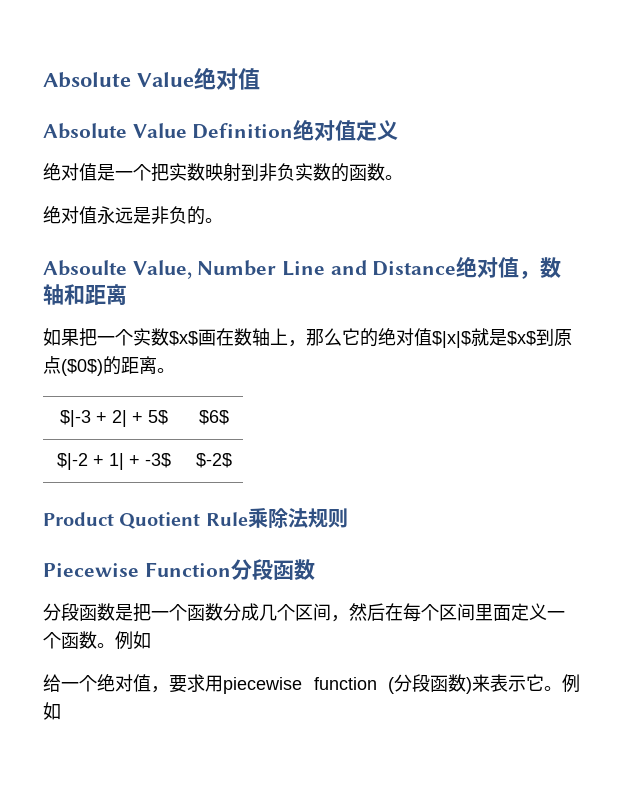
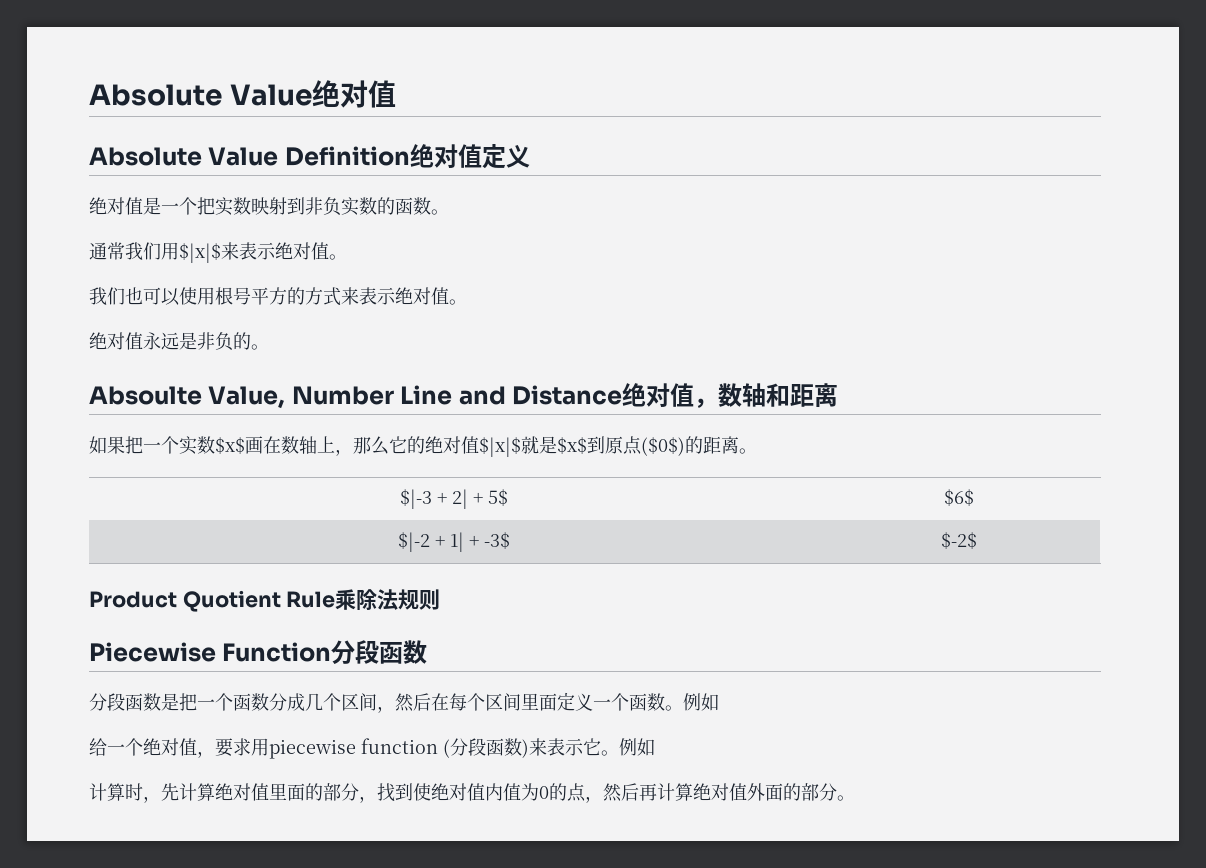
+ 通常我们用$|x|$来表示绝对值。
+ 我们也可以使用根号平方的方式来表示绝对值。
+ 计算时，先计算绝对值里面的部分，找到使绝对值内值为0的点，然后再计算绝对值外面的部分。

